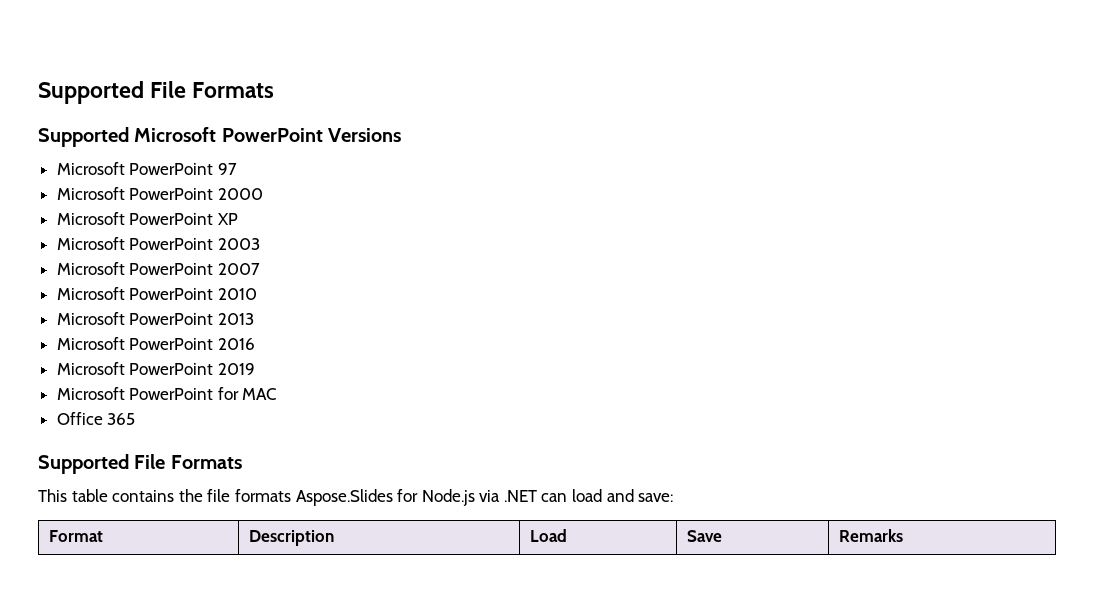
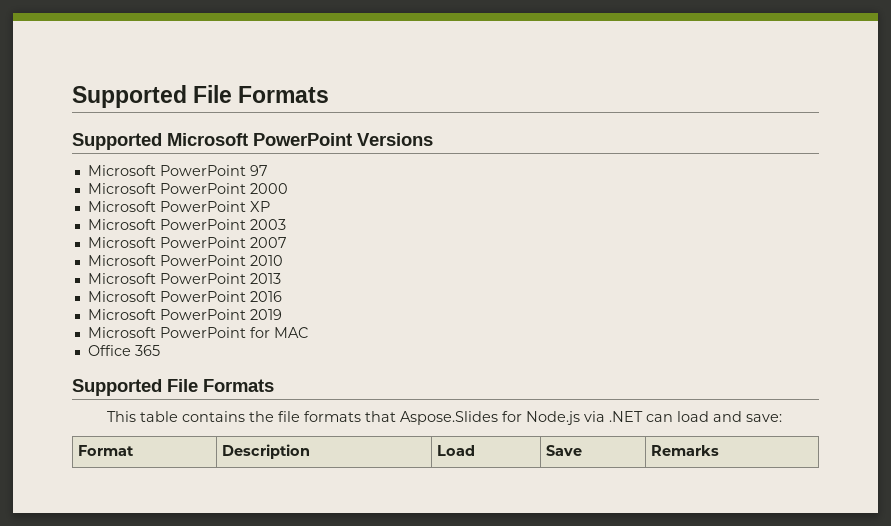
- This table contains the file formats Aspose.Slides for Node.js via .NET can load and save:
+ This table contains the file formats that Aspose.Slides for Node.js via .NET can load and save:

